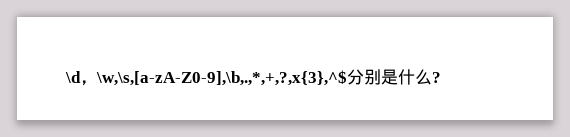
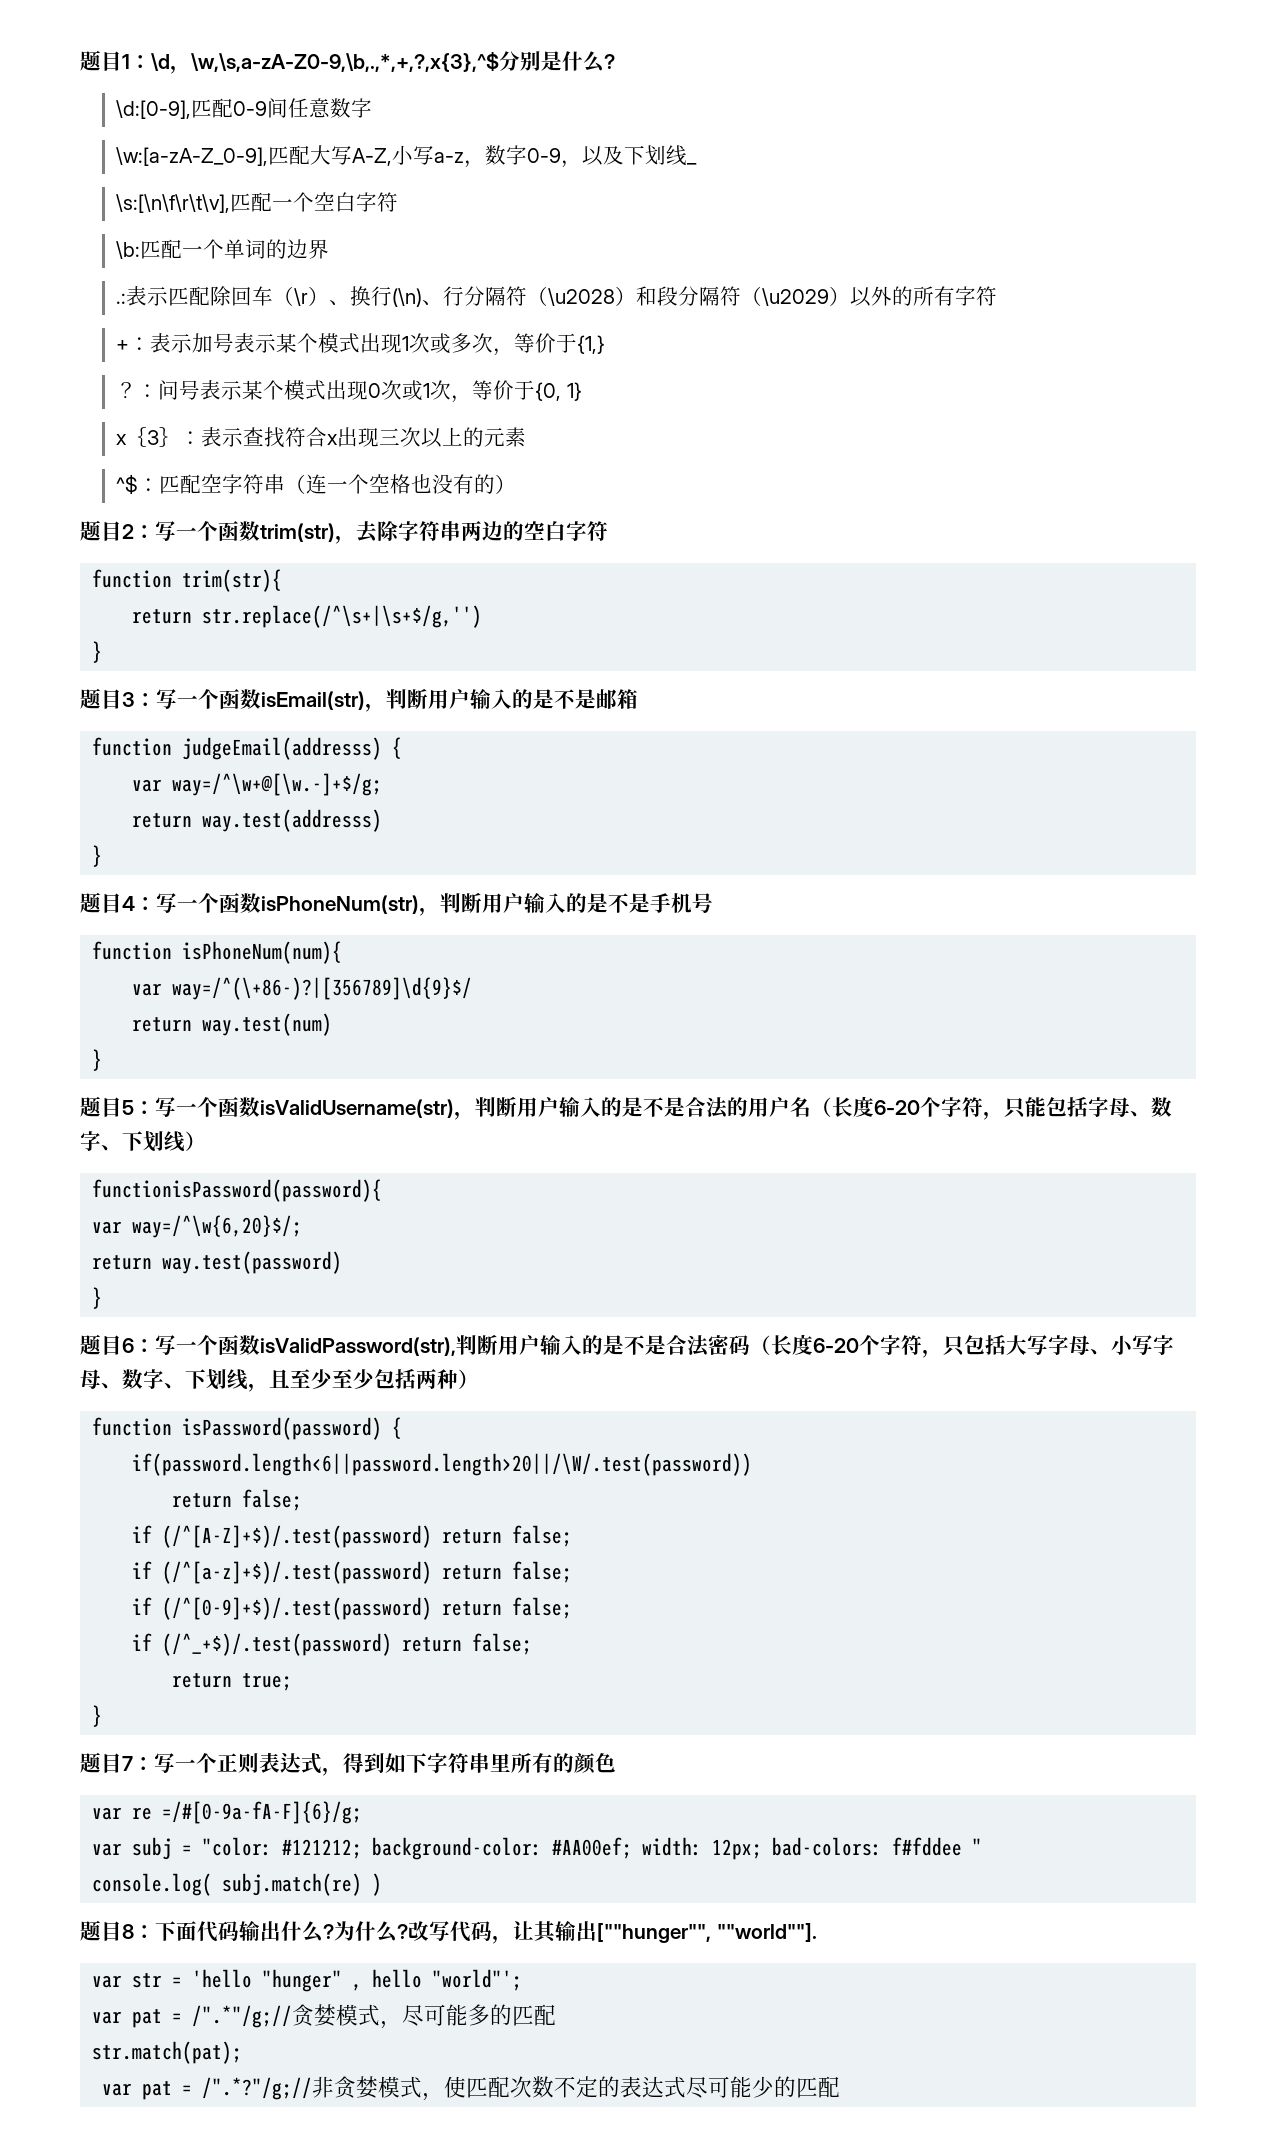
- \d，\w,\s,[a-zA-Z0-9],\b,.,*,+,?,x{3},^$分别是什么?
+ 题目1：\d，\w,\s,a-zA-Z0-9,\b,.,*,+,?,x{3},^$分别是什么?
+ \d:[0-9],匹配0-9间任意数字
+ \w:[a-zA-Z_0-9],匹配大写A-Z,小写a-z，数字0-9，以及下划线_
+ \s:[\n\f\r\t\v],匹配一个空白字符
+ \b:匹配一个单词的边界
+ .:表示匹配除回车（\r）、换行(\n)、行分隔符（\u2028）和段分隔符（\u2029）以外的所有字符
+ +：表示加号表示某个模式出现1次或多次，等价于{1,}
+ ？：问号表示某个模式出现0次或1次，等价于{0, 1}
+ x｛3｝：表示查找符合x出现三次以上的元素
+ ^$：匹配空字符串（连一个空格也没有的）
+ 题目2：写一个函数trim(str)，去除字符串两边的空白字符
+ function trim(str){
+ return str.replace(/^\s+|\s+$/g,'')
+ }
+ 题目3：写一个函数isEmail(str)，判断用户输入的是不是邮箱
+ function judgeEmail(addresss) {
+ var way=/^\w+@[\w.-]+$/g;
+ return way.test(addresss)
+ }
+ 题目4：写一个函数isPhoneNum(str)，判断用户输入的是不是手机号
+ function isPhoneNum(num){
+ var way=/^(\+86-)?|[356789]\d{9}$/
+ return way.test(num)
+ }
+ 题目5：写一个函数isValidUsername(str)，判断用户输入的是不是合法的用户名（长度6-20个字符，只能包括字母、数字、下划线）
+ functionisPassword(password){
+ var way=/^\w{6,20}$/;
+ return way.test(password)
+ }
+ 题目6：写一个函数isValidPassword(str),判断用户输入的是不是合法密码（长度6-20个字符，只包括大写字母、小写字母、数字、下划线，且至少至少包括两种）
+ function isPassword(password) {
+ if(password.length<6||password.length>20||/\W/.test(password))
+ return false;
+ if (/^[A-Z]+$)/.test(password) return false;
+ if (/^[a-z]+$)/.test(password) return false;
+ if (/^[0-9]+$)/.test(password) return false;
+ if (/^_+$)/.test(password) return false;
+ return true;
+ }
+ 题目7：写一个正则表达式，得到如下字符串里所有的颜色
+ var re =/#[0-9a-fA-F]{6}/g;
+ var subj = "color: #121212; background-color: #AA00ef; width: 12px; bad-colors: f#fddee "
+ console.log( subj.match(re) )
+ 题目8：下面代码输出什么?为什么?改写代码，让其输出[""hunger"", ""world""].
+ var str = 'hello "hunger" , hello "world"';
+ var pat = /".*"/g;//贪婪模式，尽可能多的匹配
+ str.match(pat);
+ var pat = /".*?"/g;//非贪婪模式，使匹配次数不定的表达式尽可能少的匹配

